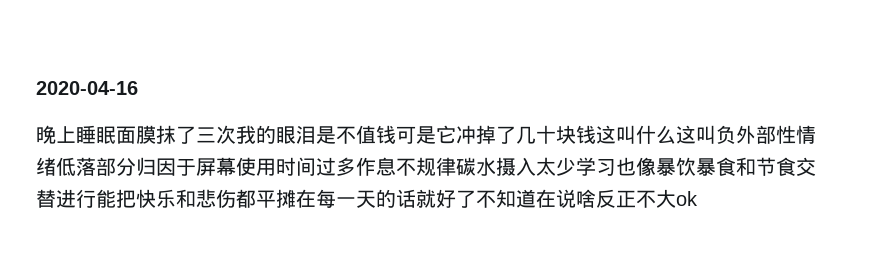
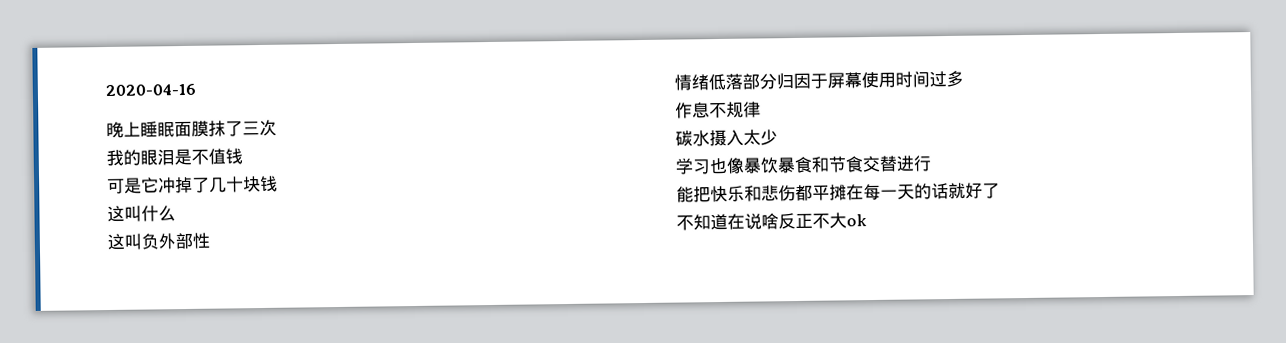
- 晚上睡眠面膜抹了三次我的眼泪是不值钱可是它冲掉了几十块钱这叫什么这叫负外部性情绪低落部分归因于屏幕使用时间过多作息不规律碳水摄入太少学习也像暴饮暴食和节食交替进行能把快乐和悲伤都平摊在每一天的话就好了不知道在说啥反正不大ok
+ 晚上睡眠面膜抹了三次
+ 我的眼泪是不值钱
+ 可是它冲掉了几十块钱
+ 这叫什么
+ 这叫负外部性
+ 情绪低落部分归因于屏幕使用时间过多
+ 作息不规律
+ 碳水摄入太少
+ 学习也像暴饮暴食和节食交替进行
+ 能把快乐和悲伤都平摊在每一天的话就好了
+ 不知道在说啥反正不大ok

